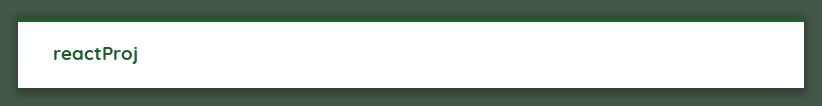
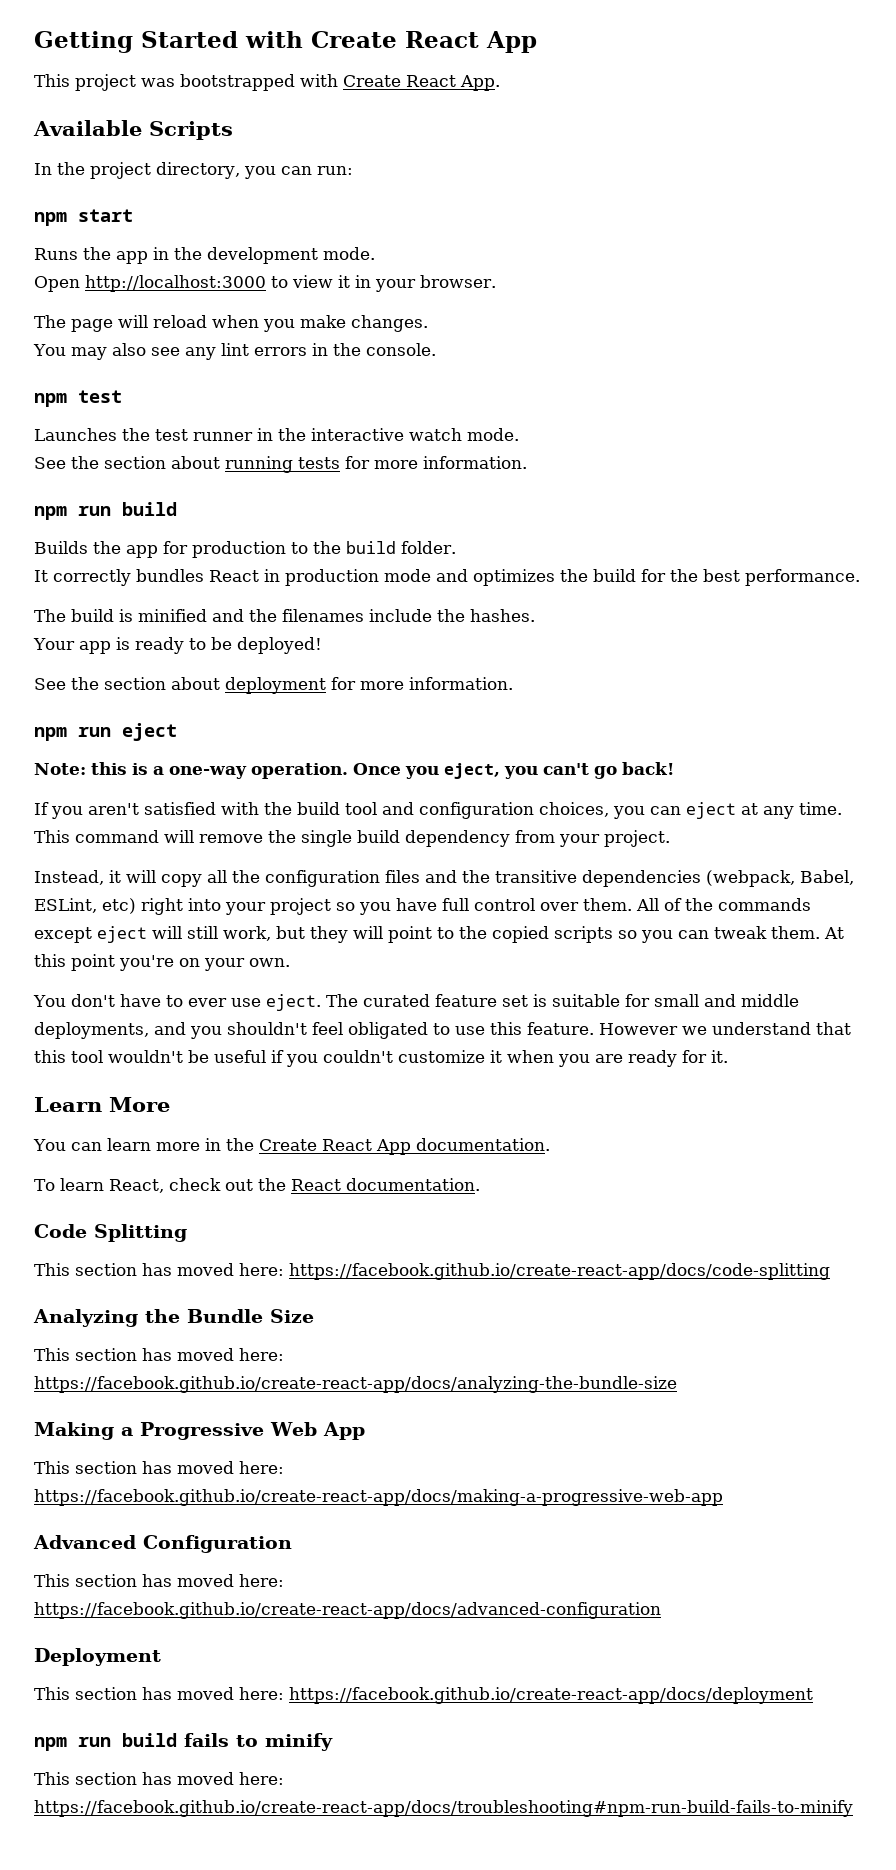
- reactProj
+ Getting Started with Create React App
+ This project was bootstrapped with Create React App.
+ Available Scripts
+ In the project directory, you can run:
+ npm start
+ Runs the app in the development mode.
+ Open http://localhost:3000 to view it in your browser.
+ The page will reload when you make changes.
+ You may also see any lint errors in the console.
+ npm test
+ Launches the test runner in the interactive watch mode.
+ See the section about running tests for more information.
+ npm run build
+ Builds the app for production to the build folder.
+ It correctly bundles React in production mode and optimizes the build for the best performance.
+ The build is minified and the filenames include the hashes.
+ Your app is ready to be deployed!
+ See the section about deployment for more information.
+ npm run eject
+ Note: this is a one-way operation. Once you eject, you can't go back!
+ If you aren't satisfied with the build tool and configuration choices, you can eject at any time. This command will remove the single build dependency from your project.
+ Instead, it will copy all the configuration files and the transitive dependencies (webpack, Babel, ESLint, etc) right into your project so you have full control over them. All of the commands except eject will still work, but they will point to the copied scripts so you can tweak them. At this point you're on your own.
+ You don't have to ever use eject. The curated feature set is suitable for small and middle deployments, and you shouldn't feel obligated to use this feature. However we understand that this tool wouldn't be useful if you couldn't customize it when you are ready for it.
+ Learn More
+ You can learn more in the Create React App documentation.
+ To learn React, check out the React documentation.
+ Code Splitting
+ This section has moved here: https://facebook.github.io/create-react-app/docs/code-splitting
+ Analyzing the Bundle Size
+ This section has moved here: https://facebook.github.io/create-react-app/docs/analyzing-the-bundle-size
+ Making a Progressive Web App
+ This section has moved here: https://facebook.github.io/create-react-app/docs/making-a-progressive-web-app
+ Advanced Configuration
+ This section has moved here: https://facebook.github.io/create-react-app/docs/advanced-configuration
+ Deployment
+ This section has moved here: https://facebook.github.io/create-react-app/docs/deployment
+ npm run build fails to minify
+ This section has moved here: https://facebook.github.io/create-react-app/docs/troubleshooting#npm-run-build-fails-to-minify

